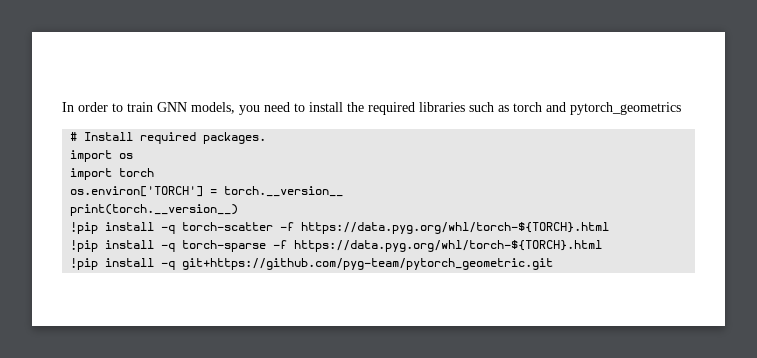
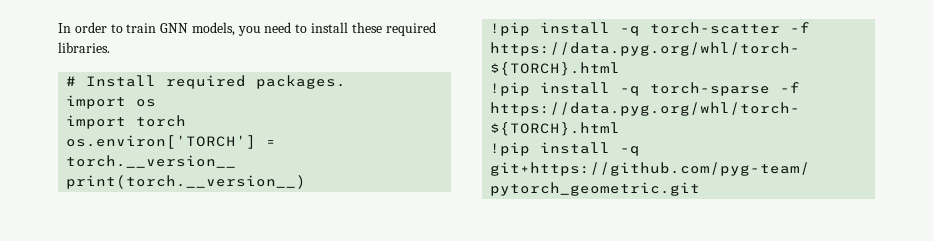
- In order to train GNN models, you need to install the required libraries such as torch and pytorch_geometrics
+ In order to train GNN models, you need to install these required libraries.

